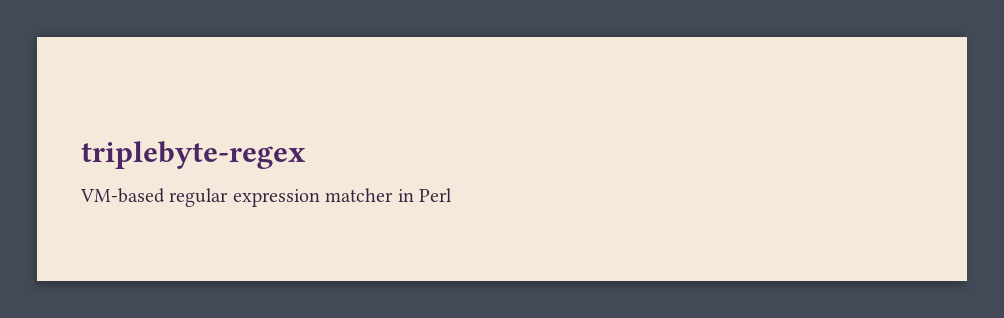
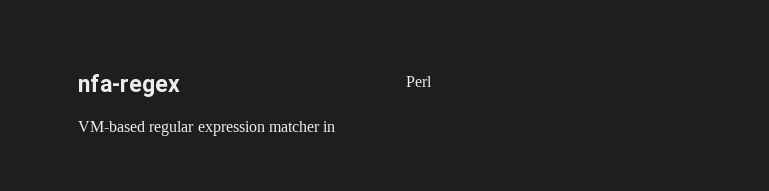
- triplebyte-regex
+ nfa-regex

